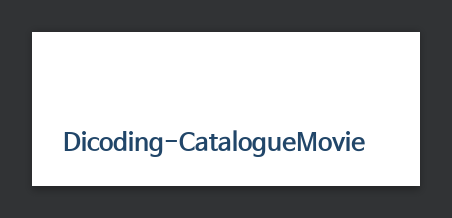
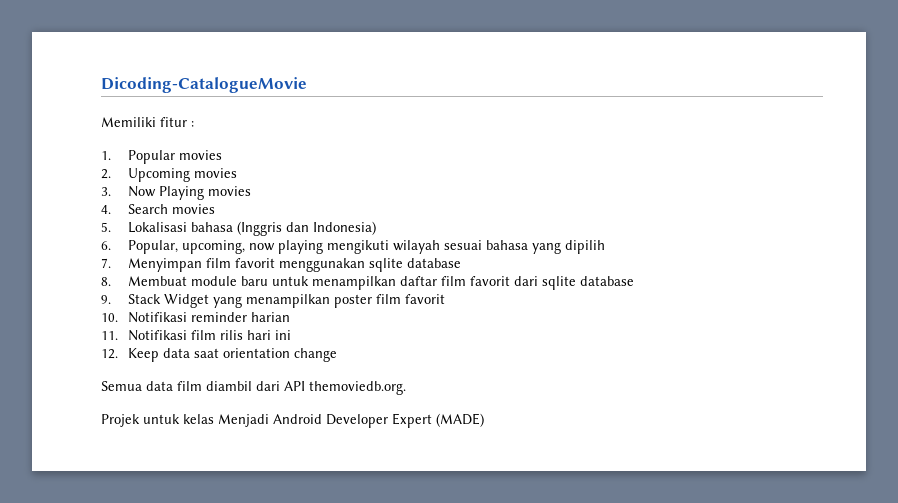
+ Memiliki fitur :
+ 1. Popular movies
+ 2. Upcoming movies
+ 3. Now Playing movies
+ 4. Search movies
+ 5. Lokalisasi bahasa (Inggris dan Indonesia)
+ 6. Popular, upcoming, now playing mengikuti wilayah sesuai bahasa yang dipilih
+ 7. Menyimpan film favorit menggunakan sqlite database
+ 8. Membuat module baru untuk menampilkan daftar film favorit dari sqlite database
+ 9. Stack Widget yang menampilkan poster film favorit
+ 10. Notifikasi reminder harian
+ 11. Notifikasi film rilis hari ini
+ 12. Keep data saat orientation change
+ Semua data film diambil dari API themoviedb.org.
+ Projek untuk kelas Menjadi Android Developer Expert (MADE)

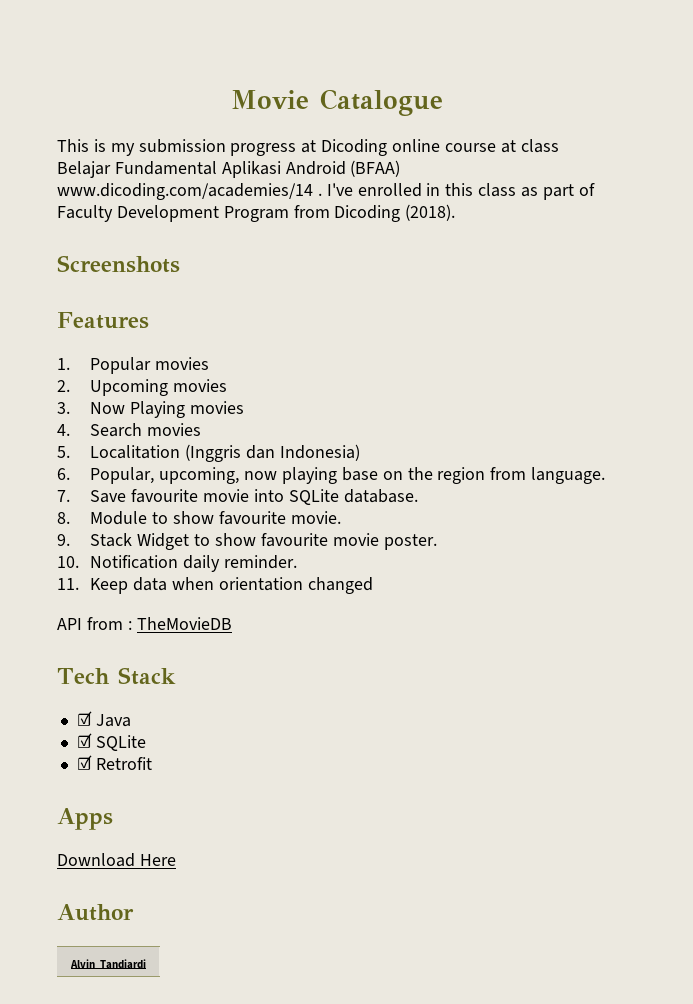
- Dicoding-CatalogueMovie
- Memiliki fitur :
+ Movie Catalogue
+ This is my submission progress at Dicoding online course at class Belajar Fundamental Aplikasi Android (BFAA) www.dicoding.com/academies/14 . I've enrolled in this class as part of Faculty Development Program from Dicoding (2018).
+ Screenshots
+ Features
- 5. Lokalisasi bahasa (Inggris dan Indonesia)
+ 5. Localitation (Inggris dan Indonesia)
- 6. Popular, upcoming, now playing mengikuti wilayah sesuai bahasa yang dipilih
- 7. Menyimpan film favorit menggunakan sqlite database
- 8. Membuat module baru untuk menampilkan daftar film favorit dari sqlite database
- 9. Stack Widget yang menampilkan poster film favorit
- 10. Notifikasi reminder harian
- 11. Notifikasi film rilis hari ini
- 12. Keep data saat orientation change
- Semua data film diambil dari API themoviedb.org.
- Projek untuk kelas Menjadi Android Developer Expert (MADE)
+ 6. Popular, upcoming, now playing base on the region from language.
+ 7. Save favourite movie into SQLite database.
+ 8. Module to show favourite movie.
+ 9. Stack Widget to show favourite movie poster.
+ 10. Notification daily reminder.
+ 11. Keep data when orientation changed
+ API from : TheMovieDB
+ Tech Stack
+ ☑ Java
+ ☑ SQLite
+ ☑ Retrofit
+ Apps
+ Download Here
+ Author
+ Alvin Tandiardi

